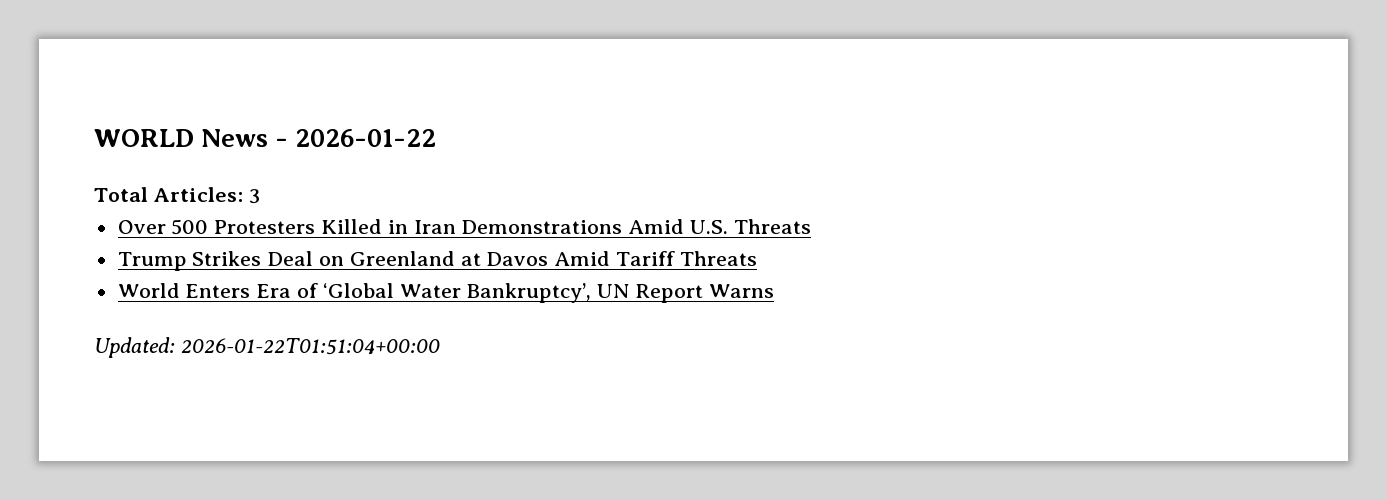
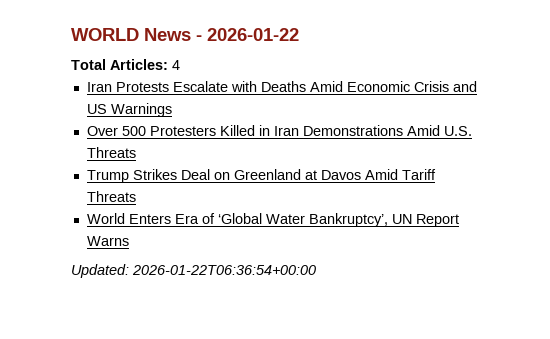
- Total Articles: 3
+ Total Articles: 4
+ Iran Protests Escalate with Deaths Amid Economic Crisis and US Warnings
- Updated: 2026-01-22T01:51:04+00:00
+ Updated: 2026-01-22T06:36:54+00:00

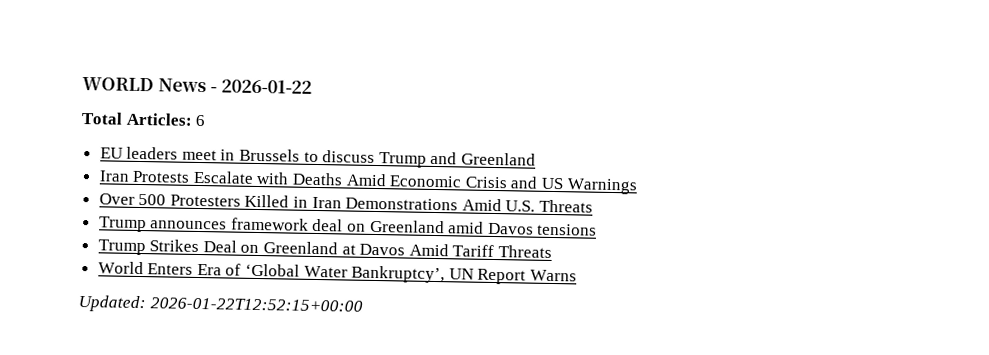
- Total Articles: 4
+ Total Articles: 6
+ EU leaders meet in Brussels to discuss Trump and Greenland
+ Trump announces framework deal on Greenland amid Davos tensions
- Updated: 2026-01-22T06:36:54+00:00
+ Updated: 2026-01-22T12:52:15+00:00

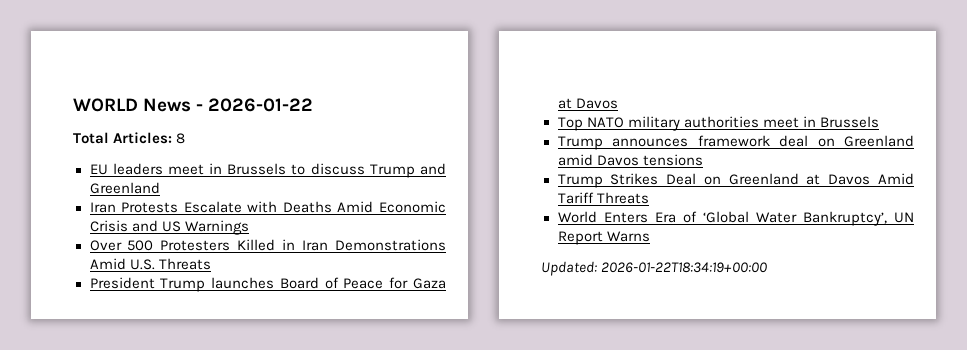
- Total Articles: 6
+ Total Articles: 8
+ President Trump launches Board of Peace for Gaza at Davos
+ Top NATO military authorities meet in Brussels
- Updated: 2026-01-22T12:52:15+00:00
+ Updated: 2026-01-22T18:34:19+00:00

